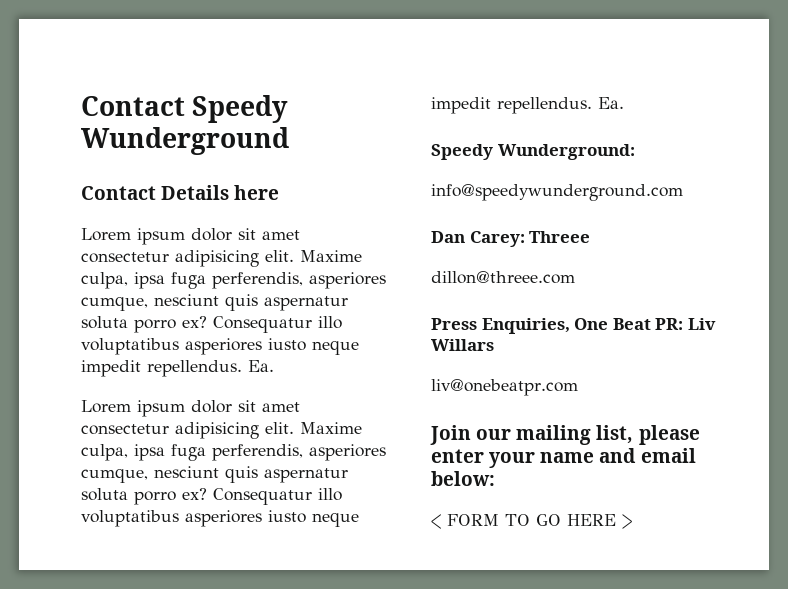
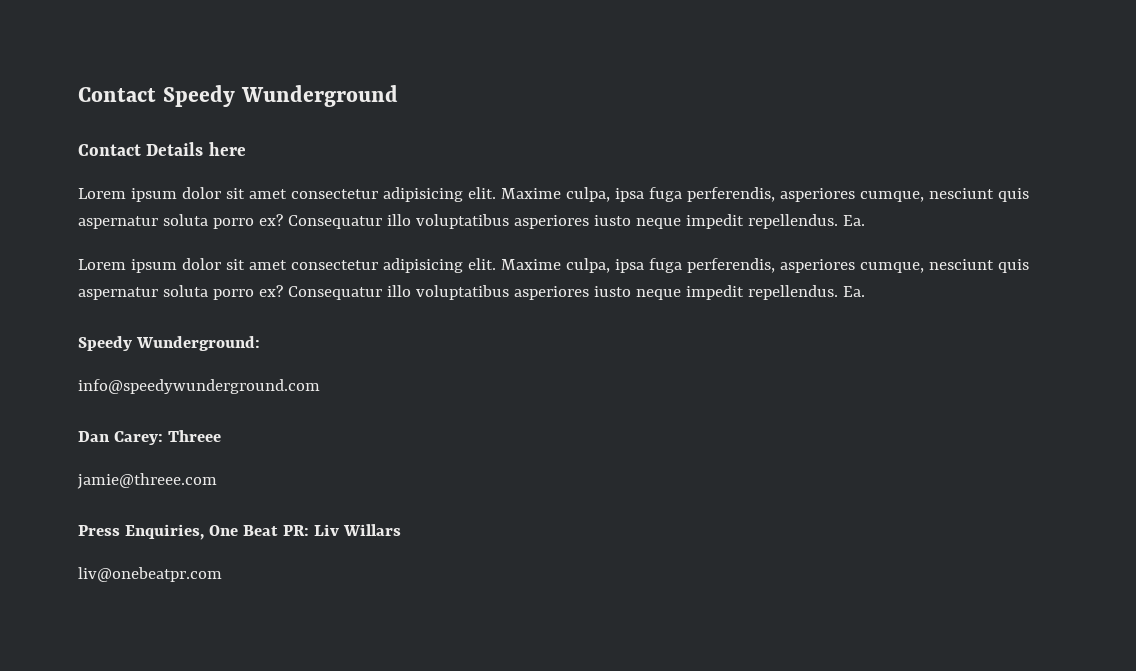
- dillon@threee.com
+ jamie@threee.com
- Join our mailing list, please enter your name and email below:
- < FORM TO GO HERE >

